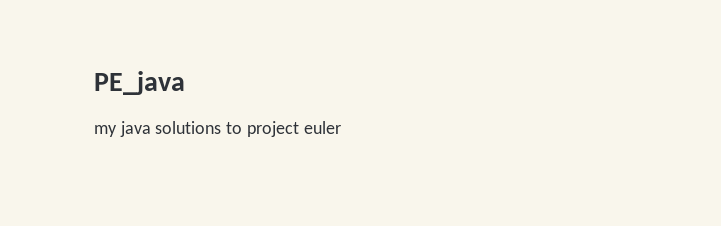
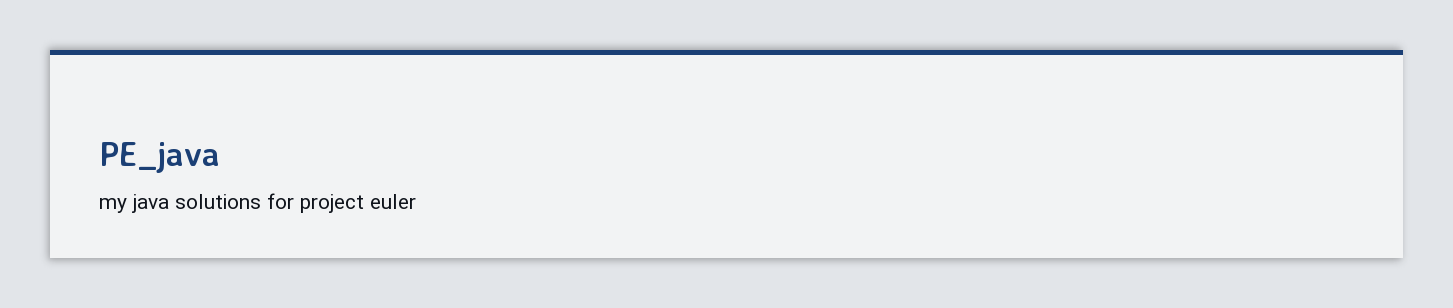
- my java solutions to project euler
+ my java solutions for project euler

